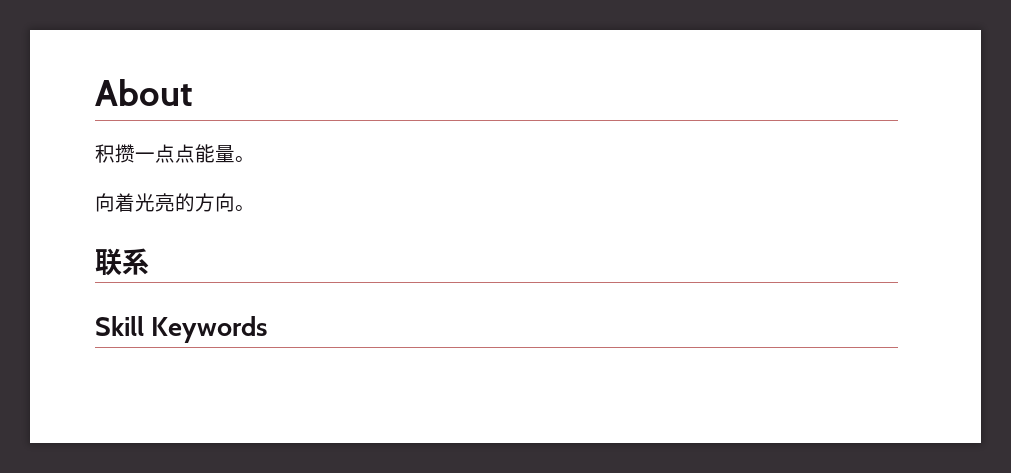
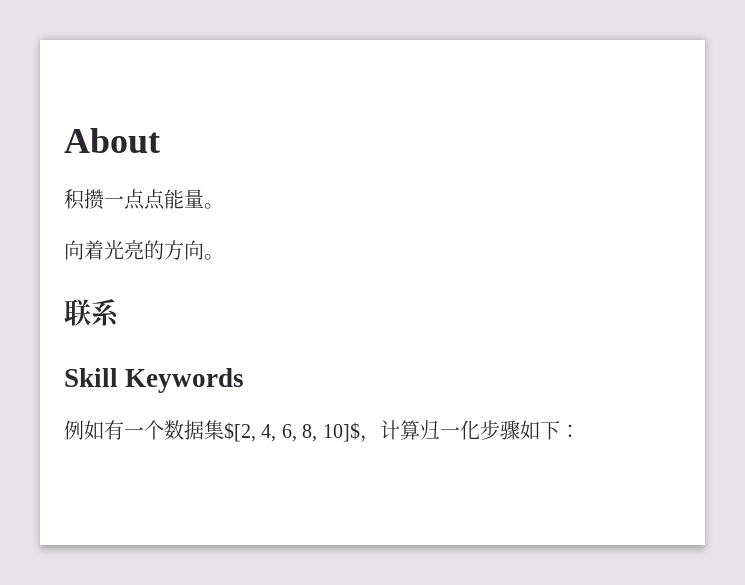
+ 例如有一个数据集$[2, 4, 6, 8, 10]$，计算归一化步骤如下：

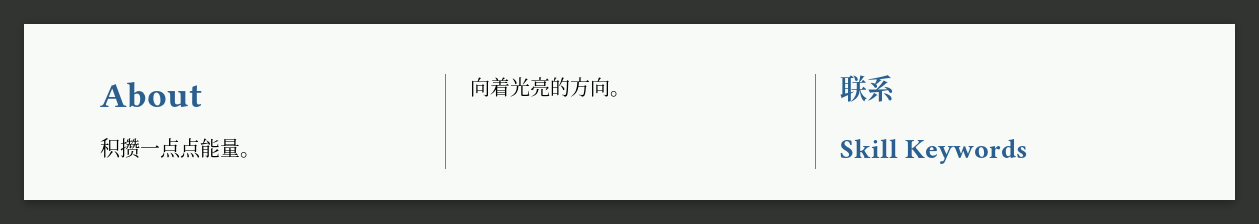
- 例如有一个数据集$[2, 4, 6, 8, 10]$，计算归一化步骤如下：

